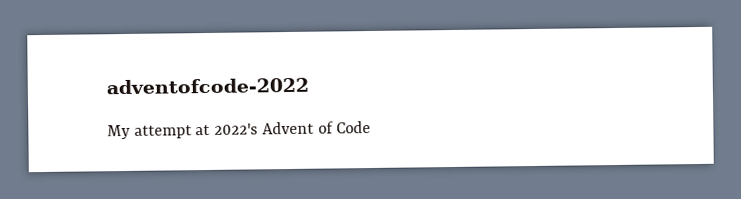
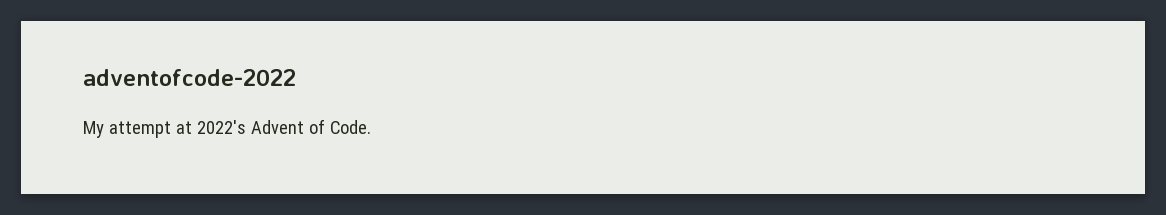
- My attempt at 2022's Advent of Code
+ My attempt at 2022's Advent of Code.

